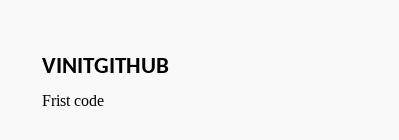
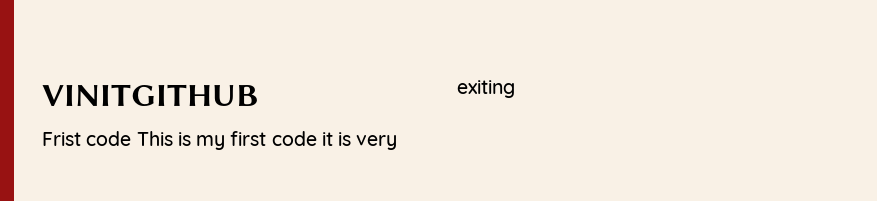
- Frist code
+ Frist code This is my first code it is very exiting

